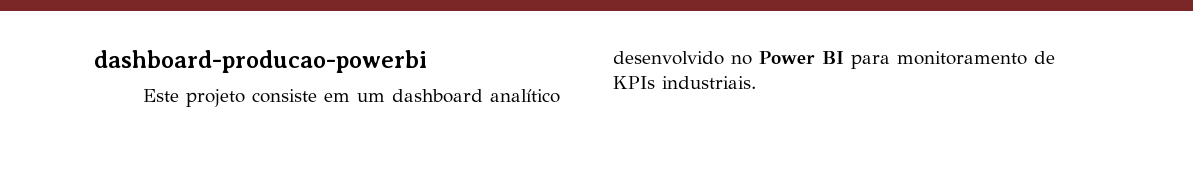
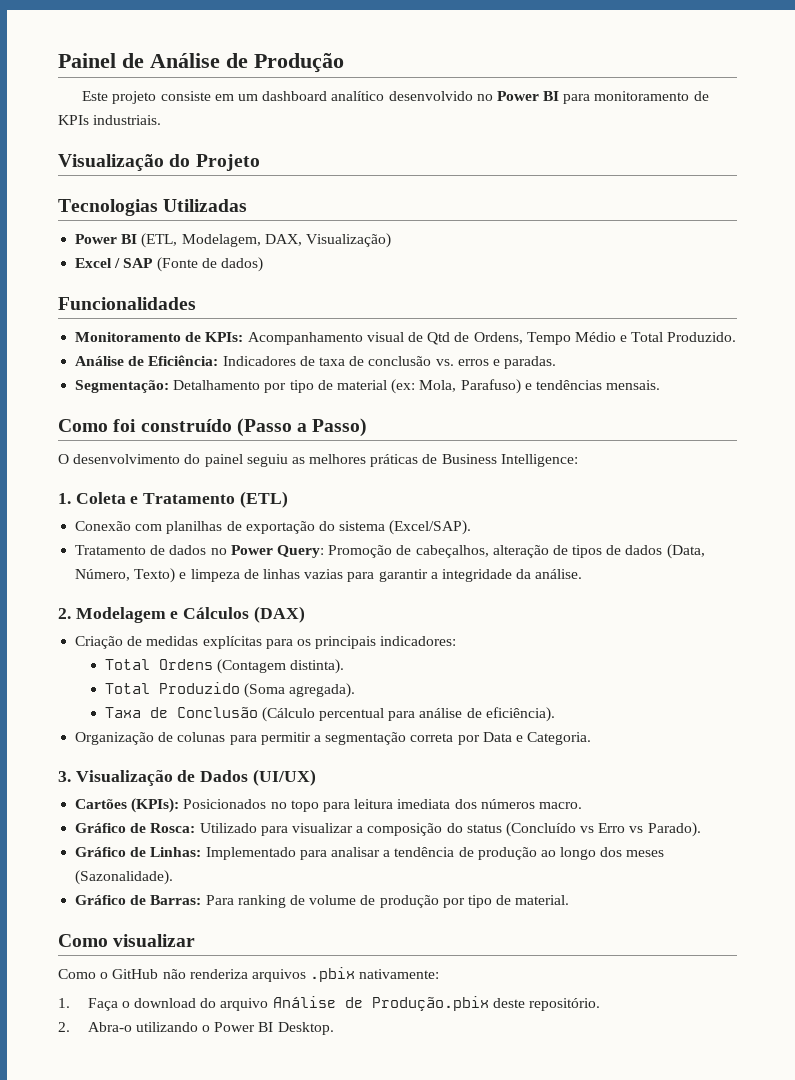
- dashboard-producao-powerbi
+ Painel de Análise de Produção
+ Visualização do Projeto
+ Tecnologias Utilizadas
+ Power BI (ETL, Modelagem, DAX, Visualização)
+ Excel / SAP (Fonte de dados)
+ Funcionalidades
+ Monitoramento de KPIs: Acompanhamento visual de Qtd de Ordens, Tempo Médio e Total Produzido.
+ Análise de Eficiência: Indicadores de taxa de conclusão vs. erros e paradas.
+ Segmentação: Detalhamento por tipo de material (ex: Mola, Parafuso) e tendências mensais.
+ Como foi construído (Passo a Passo)
+ O desenvolvimento do painel seguiu as melhores práticas de Business Intelligence:
+ 1. Coleta e Tratamento (ETL)
+ Conexão com planilhas de exportação do sistema (Excel/SAP).
+ Tratamento de dados no Power Query: Promoção de cabeçalhos, alteração de tipos de dados (Data, Número, Texto) e limpeza de linhas vazias para garantir a integridade da análise.
+ 2. Modelagem e Cálculos (DAX)
+ Criação de medidas explícitas para os principais indicadores:
+ Total Ordens (Contagem distinta).
+ Total Produzido (Soma agregada).
+ Taxa de Conclusão (Cálculo percentual para análise de eficiência).
+ Organização de colunas para permitir a segmentação correta por Data e Categoria.
+ 3. Visualização de Dados (UI/UX)
+ Cartões (KPIs): Posicionados no topo para leitura imediata dos números macro.
+ Gráfico de Rosca: Utilizado para visualizar a composição do status (Concluído vs Erro vs Parado).
+ Gráfico de Linhas: Implementado para analisar a tendência de produção ao longo dos meses (Sazonalidade).
+ Gráfico de Barras: Para ranking de volume de produção por tipo de material.
+ Como visualizar
+ Como o GitHub não renderiza arquivos .pbix nativamente:
+ 1. Faça o download do arquivo Análise de Produção.pbix deste repositório.
+ 2. Abra-o utilizando o Power BI Desktop.

